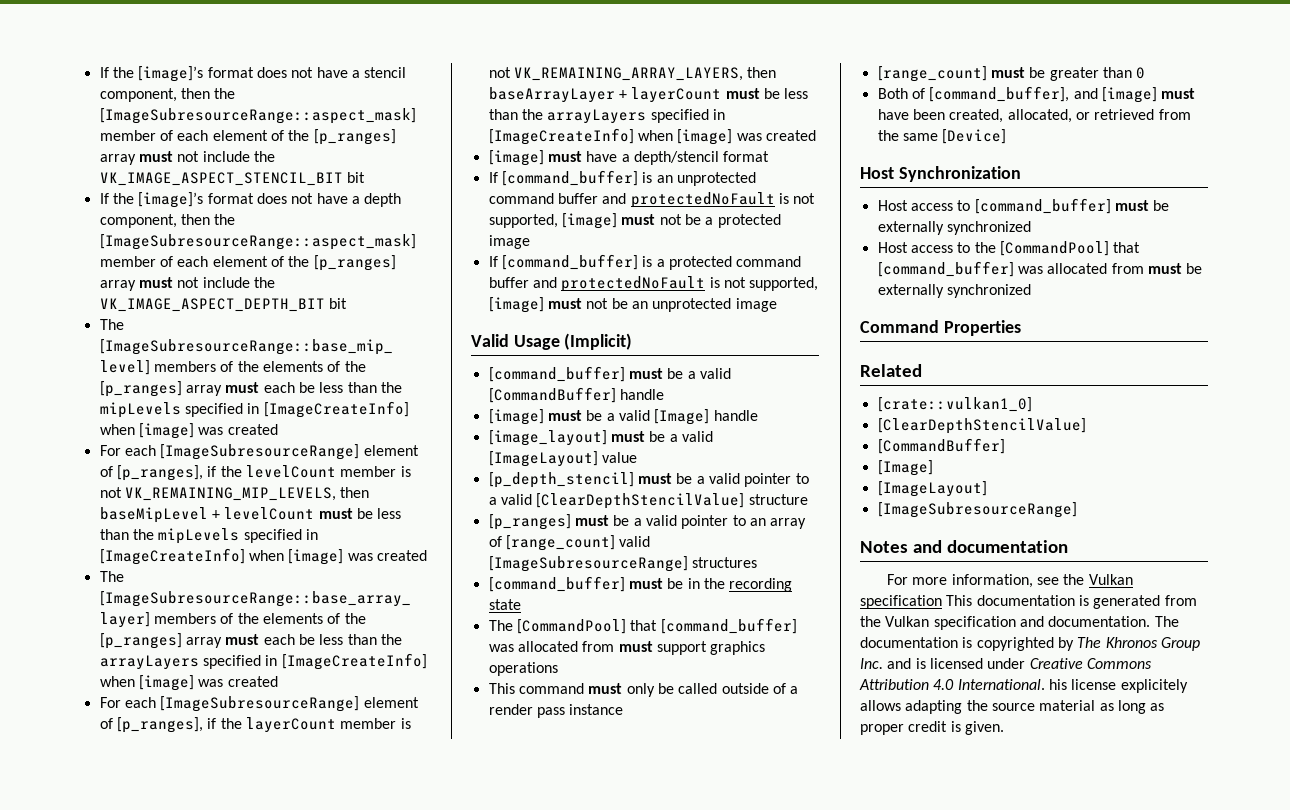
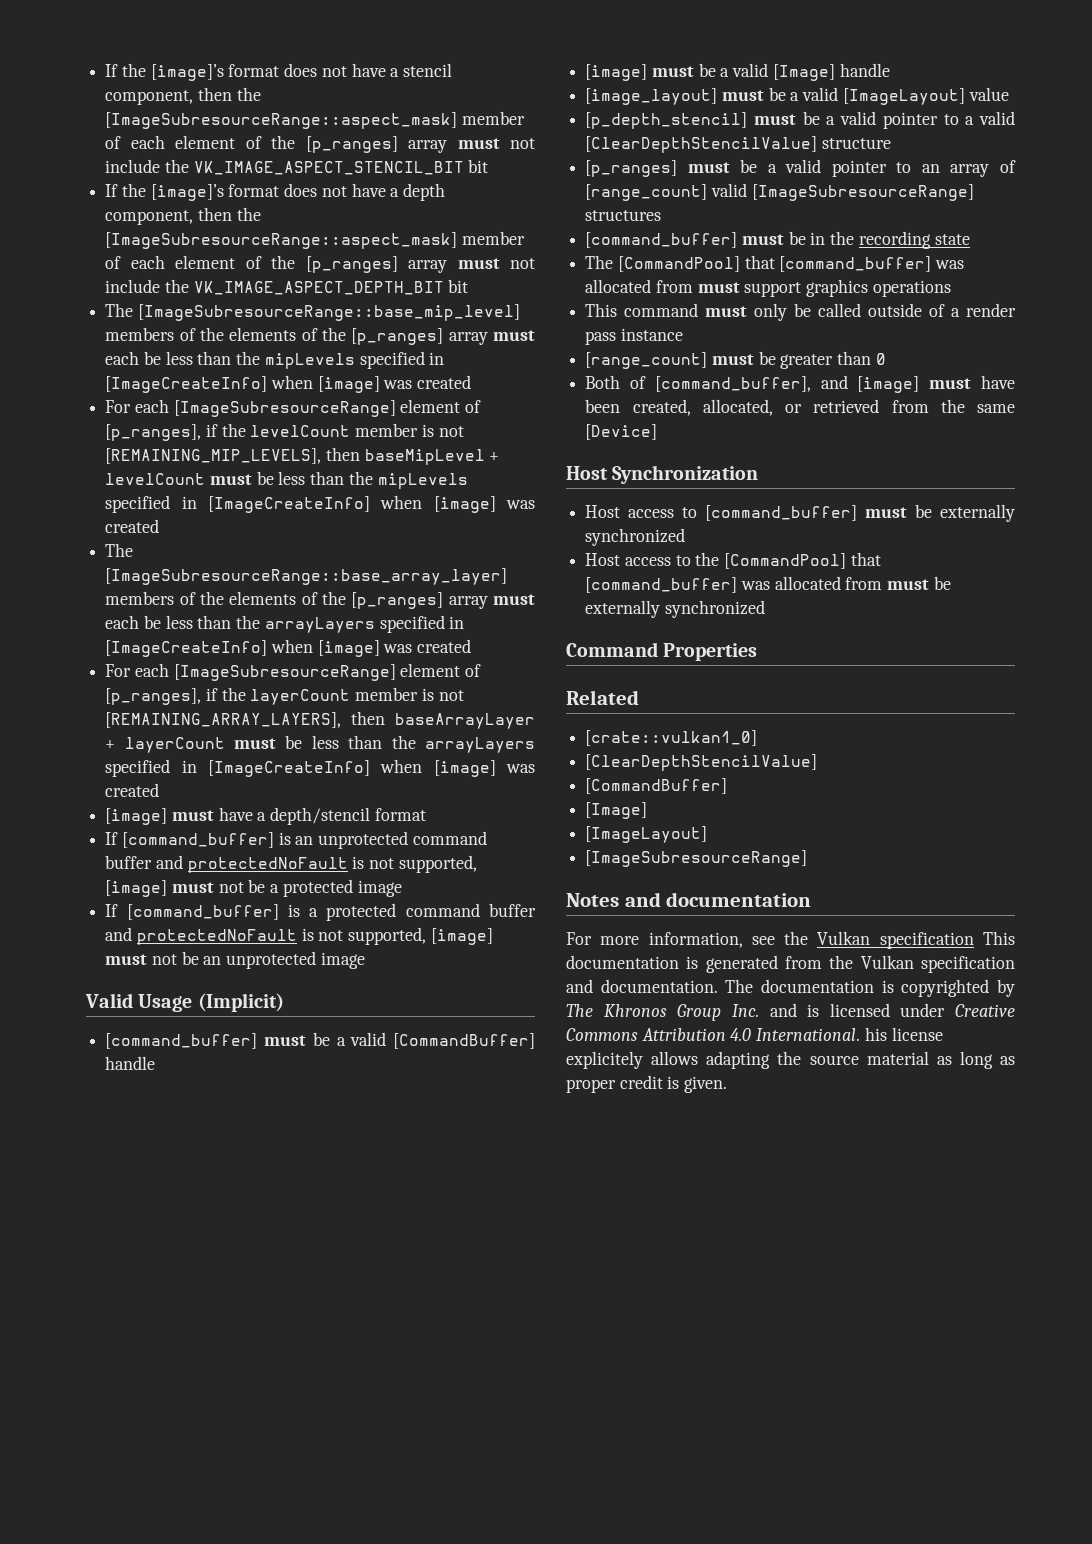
- For each [ImageSubresourceRange] element of [p_ranges], if the levelCount member is not VK_REMAINING_MIP_LEVELS, then baseMipLevel + levelCount must be less than the mipLevels specified in [ImageCreateInfo] when [image] was created
+ For each [ImageSubresourceRange] element of [p_ranges], if the levelCount member is not [REMAINING_MIP_LEVELS], then baseMipLevel + levelCount must be less than the mipLevels specified in [ImageCreateInfo] when [image] was created
- For each [ImageSubresourceRange] element of [p_ranges], if the layerCount member is not VK_REMAINING_ARRAY_LAYERS, then baseArrayLayer + layerCount must be less than the arrayLayers specified in [ImageCreateInfo] when [image] was created
+ For each [ImageSubresourceRange] element of [p_ranges], if the layerCount member is not [REMAINING_ARRAY_LAYERS], then baseArrayLayer + layerCount must be less than the arrayLayers specified in [ImageCreateInfo] when [image] was created

